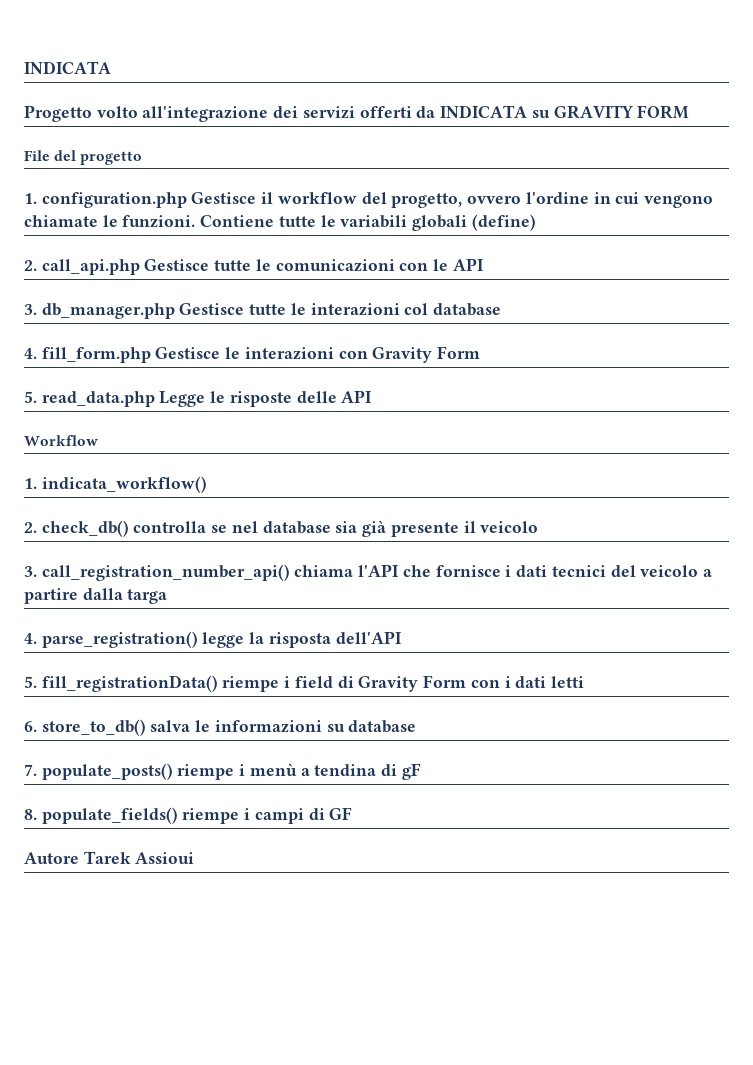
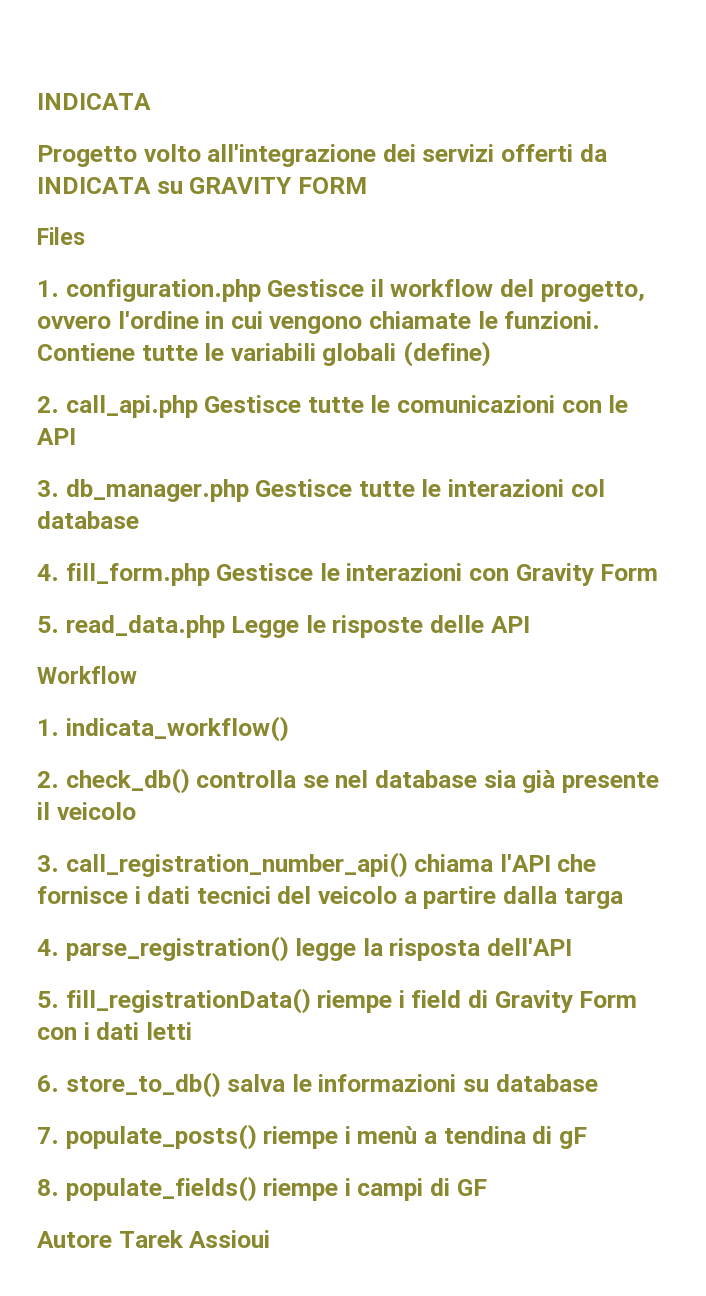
- File del progetto
+ Files

